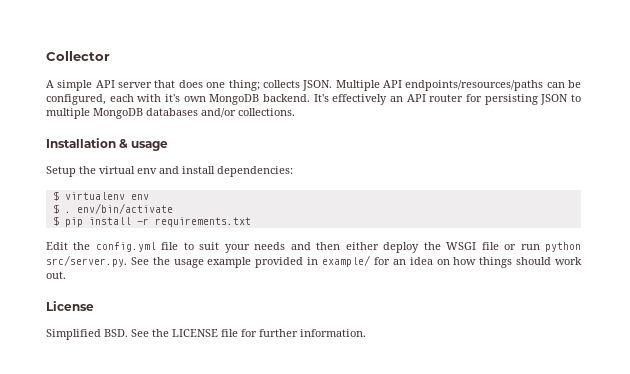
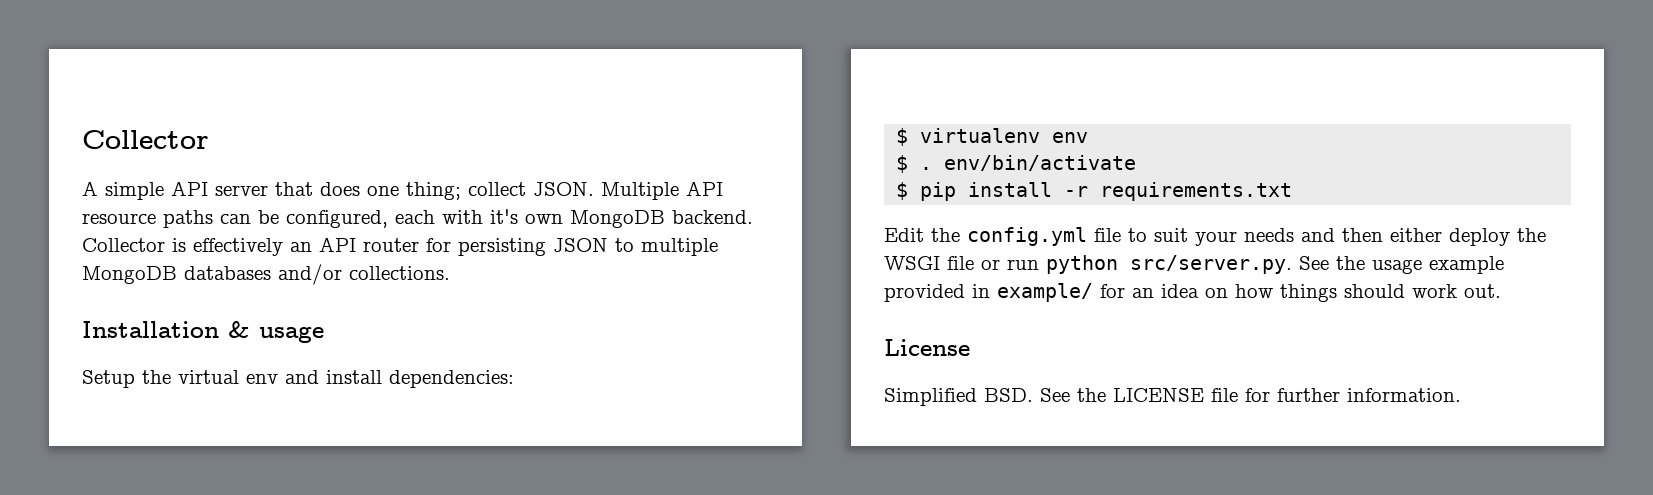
- A simple API server that does one thing; collects JSON.
+ A simple API server that does one thing; collect JSON.
- Multiple API endpoints/resources/paths can be configured, each with it's own MongoDB backend.
+ Multiple API resource paths can be configured, each with it's own MongoDB backend.
- It's effectively an API router for persisting JSON to multiple MongoDB databases and/or collections.
+ Collector is effectively an API router for persisting JSON to multiple MongoDB databases and/or collections.

